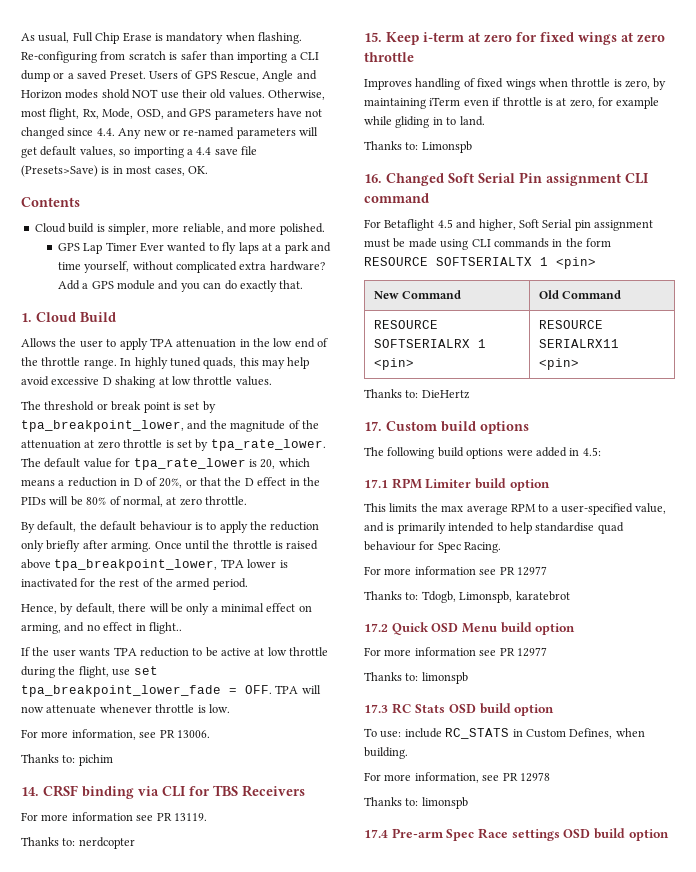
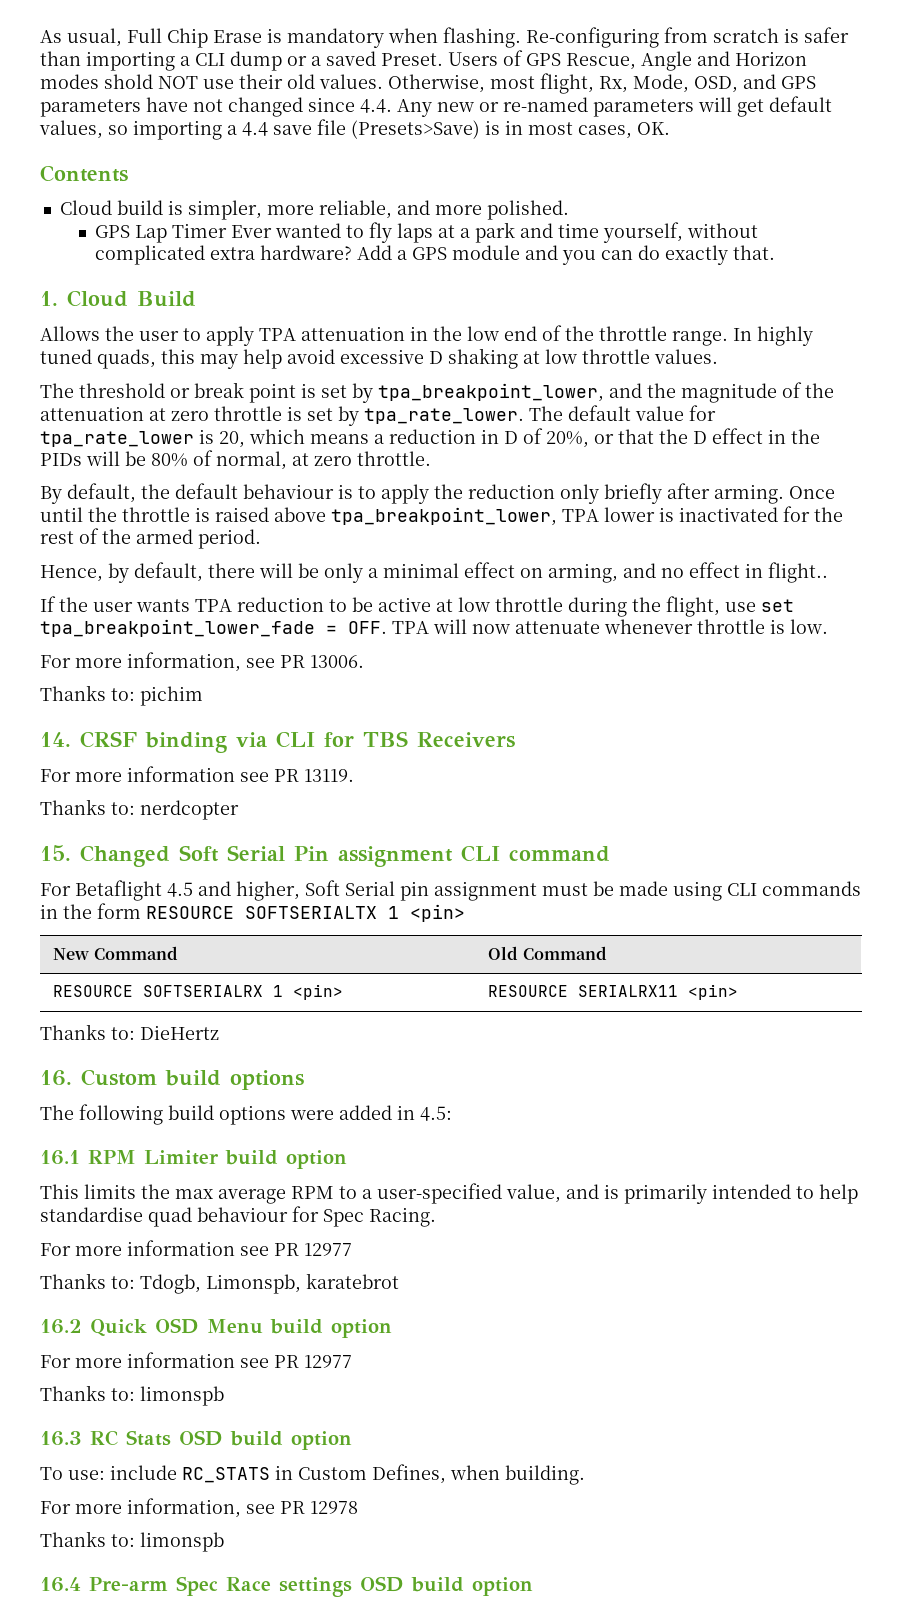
- 15. Keep i-term at zero for fixed wings at zero throttle
- Improves handling of fixed wings when throttle is zero, by maintaining iTerm even if throttle is at zero, for example while gliding in to land.
- Thanks to: Limonspb
- 16. Changed Soft Serial Pin assignment CLI command
+ 15. Changed Soft Serial Pin assignment CLI command
- 17. Custom build options
+ 16. Custom build options
- 17.1 RPM Limiter build option
+ 16.1 RPM Limiter build option
- 17.2 Quick OSD Menu build option
+ 16.2 Quick OSD Menu build option
- 17.3 RC Stats OSD build option
+ 16.3 RC Stats OSD build option
- 17.4 Pre-arm Spec Race settings OSD build option
+ 16.4 Pre-arm Spec Race settings OSD build option

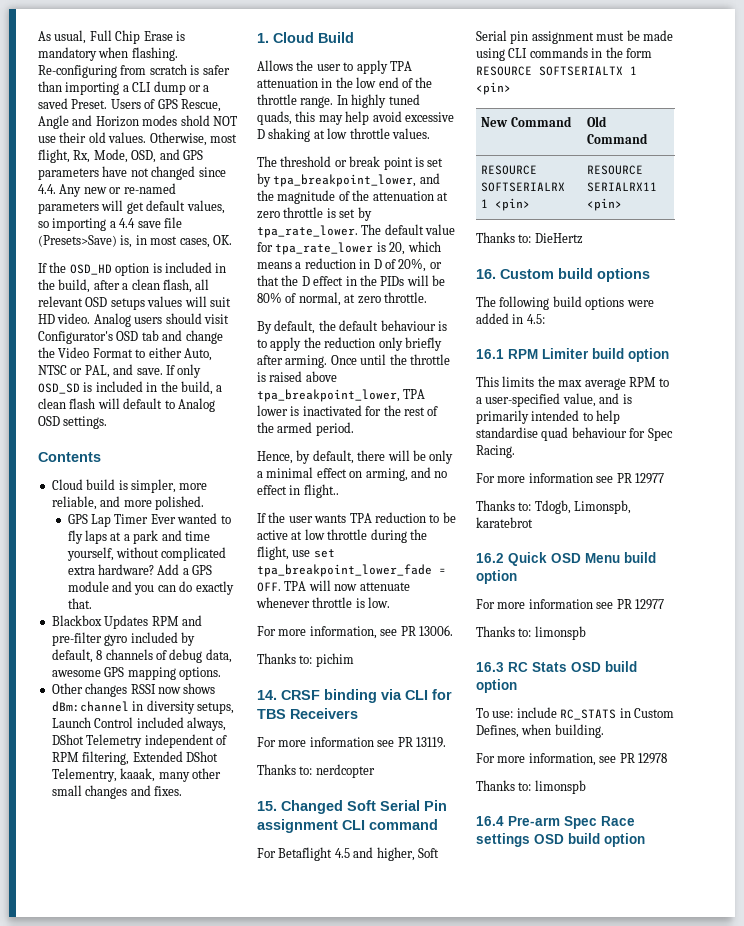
- Otherwise, most flight, Rx, Mode, OSD, and GPS parameters have not changed since 4.4. Any new or re-named parameters will get default values, so importing a 4.4 save file (Presets>Save) is in most cases, OK.
+ Otherwise, most flight, Rx, Mode, OSD, and GPS parameters have not changed since 4.4. Any new or re-named parameters will get default values, so importing a 4.4 save file (Presets>Save) is, in most cases, OK.
+ If the OSD_HD option is included in the build, after a clean flash, all relevant OSD setups values will suit HD video. Analog users should visit Configurator's OSD tab and change the Video Format to either Auto, NTSC or PAL, and save. If only OSD_SD is included in the build, a clean flash will default to Analog OSD settings.
+ Blackbox Updates RPM and pre-filter gyro included by default, 8 channels of debug data, awesome GPS mapping options.
+ Other changes RSSI now shows dBm:channel in diversity setups, Launch Control included always, DShot Telemetry independent of RPM filtering, Extended DShot Telementry, kaaak, many other small changes and fixes.

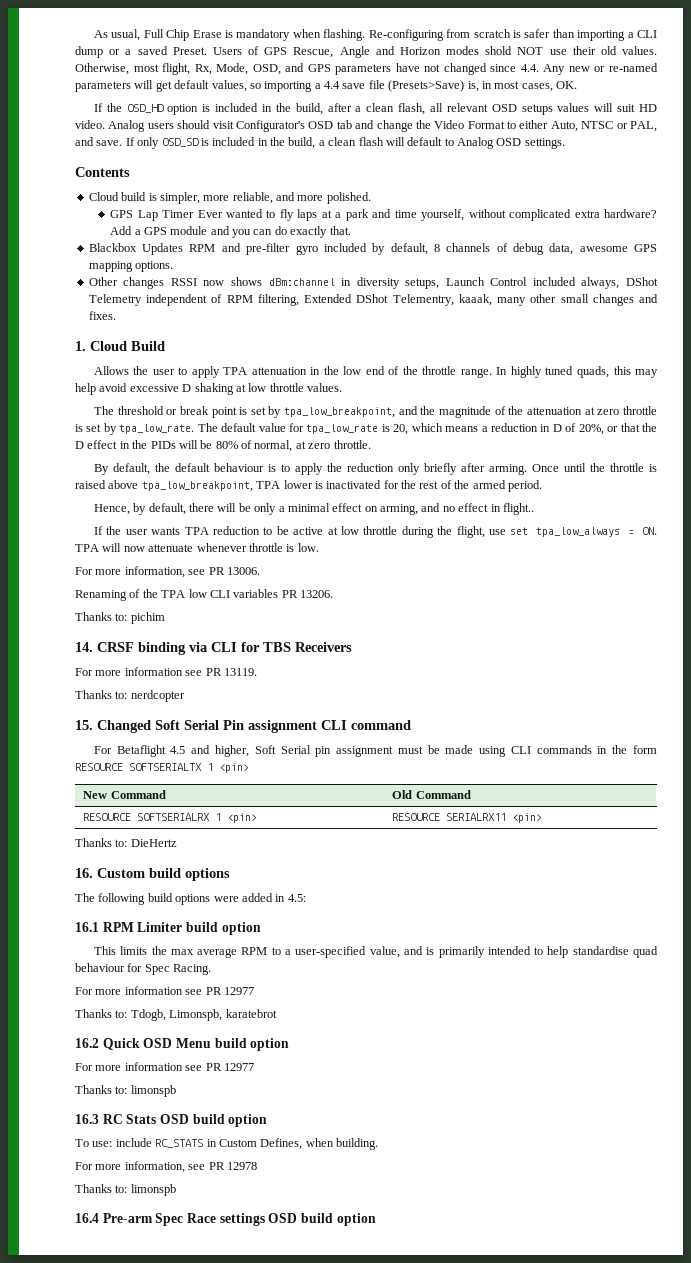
- The threshold or break point is set by tpa_breakpoint_lower, and the magnitude of the attenuation at zero throttle is set by tpa_rate_lower.
+ The threshold or break point is set by tpa_low_breakpoint, and the magnitude of the attenuation at zero throttle is set by tpa_low_rate.
- The default value for tpa_rate_lower is 20, which means a reduction in D of 20%, or that the D effect in the PIDs will be 80% of normal, at zero throttle.
+ The default value for tpa_low_rate is 20, which means a reduction in D of 20%, or that the D effect in the PIDs will be 80% of normal, at zero throttle.
- Once until the throttle is raised above tpa_breakpoint_lower, TPA lower is inactivated for the rest of the armed period.
+ Once until the throttle is raised above tpa_low_breakpoint, TPA lower is inactivated for the rest of the armed period.
- If the user wants TPA reduction to be active at low throttle during the flight, use set tpa_breakpoint_lower_fade = OFF. TPA will now attenuate whenever throttle is low.
+ If the user wants TPA reduction to be active at low throttle during the flight, use set tpa_low_always = ON. TPA will now attenuate whenever throttle is low.
+ Renaming of the TPA low CLI variables PR 13206.

